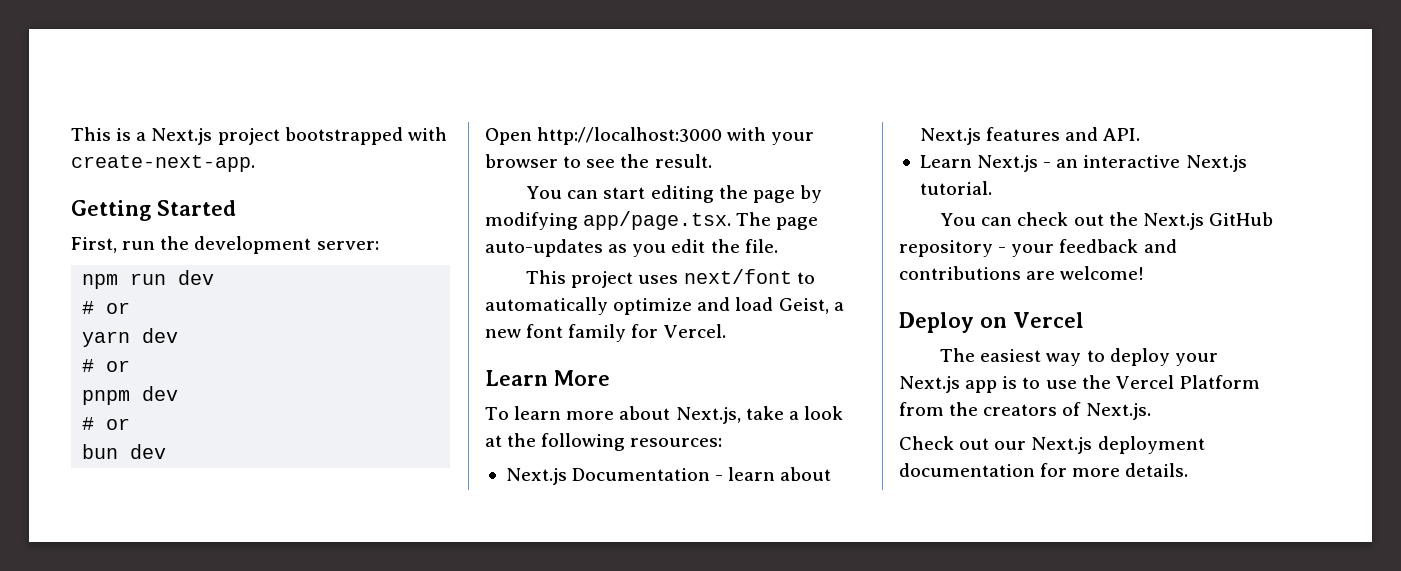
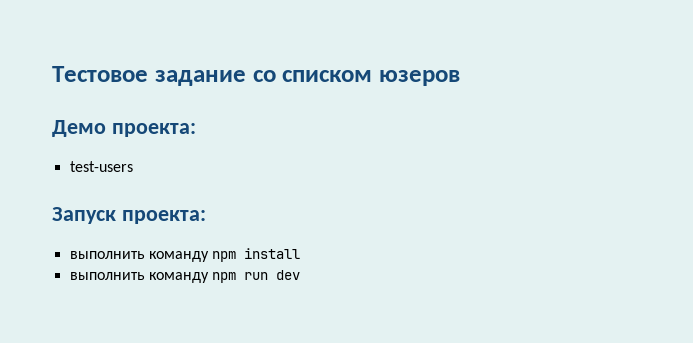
- This is a Next.js project bootstrapped with create-next-app.
- Getting Started
- First, run the development server:
- npm run dev
- # or
- yarn dev
- # or
- pnpm dev
- # or
- bun dev
- Open http://localhost:3000 with your browser to see the result.
- You can start editing the page by modifying app/page.tsx. The page auto-updates as you edit the file.
- This project uses next/font to automatically optimize and load Geist, a new font family for Vercel.
- Learn More
- To learn more about Next.js, take a look at the following resources:
- Next.js Documentation - learn about Next.js features and API.
- Learn Next.js - an interactive Next.js tutorial.
- You can check out the Next.js GitHub repository - your feedback and contributions are welcome!
- Deploy on Vercel
- The easiest way to deploy your Next.js app is to use the Vercel Platform from the creators of Next.js.
- Check out our Next.js deployment documentation for more details.
+ Тестовое задание со списком юзеров
+ Демо проекта:
+ test-users
+ Запуск проекта:
+ выполнить команду npm install
+ выполнить команду npm run dev

